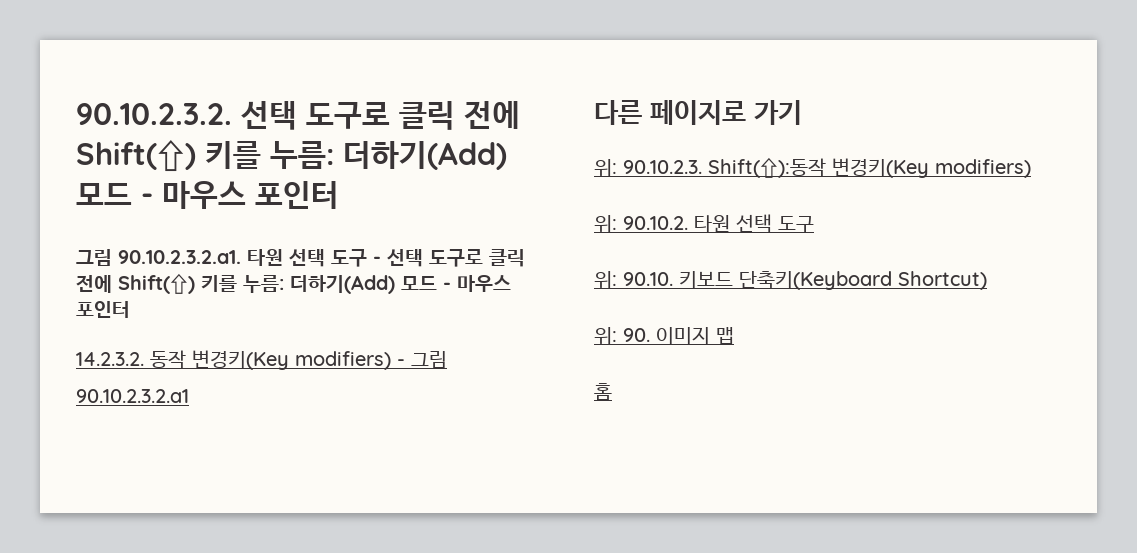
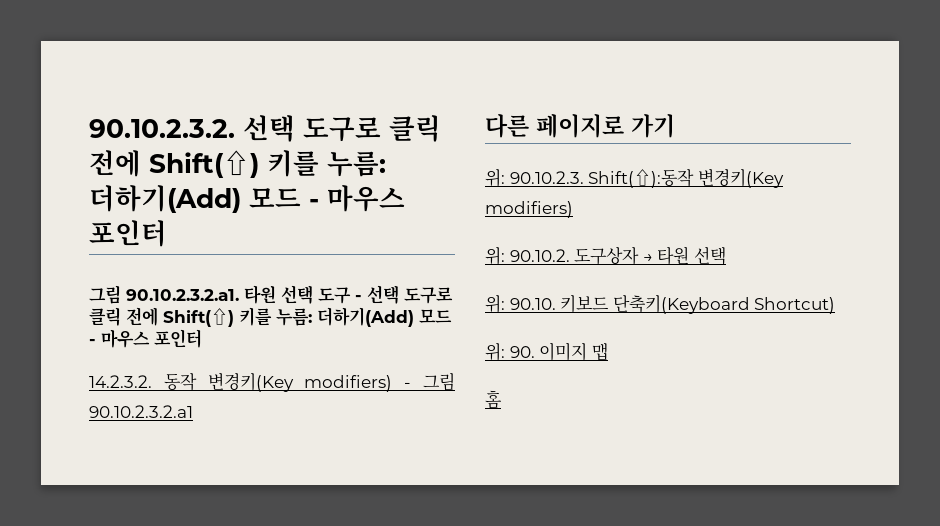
- 위: 90.10.2. 타원 선택 도구
+ 위: 90.10.2. 도구상자 → 타원 선택

